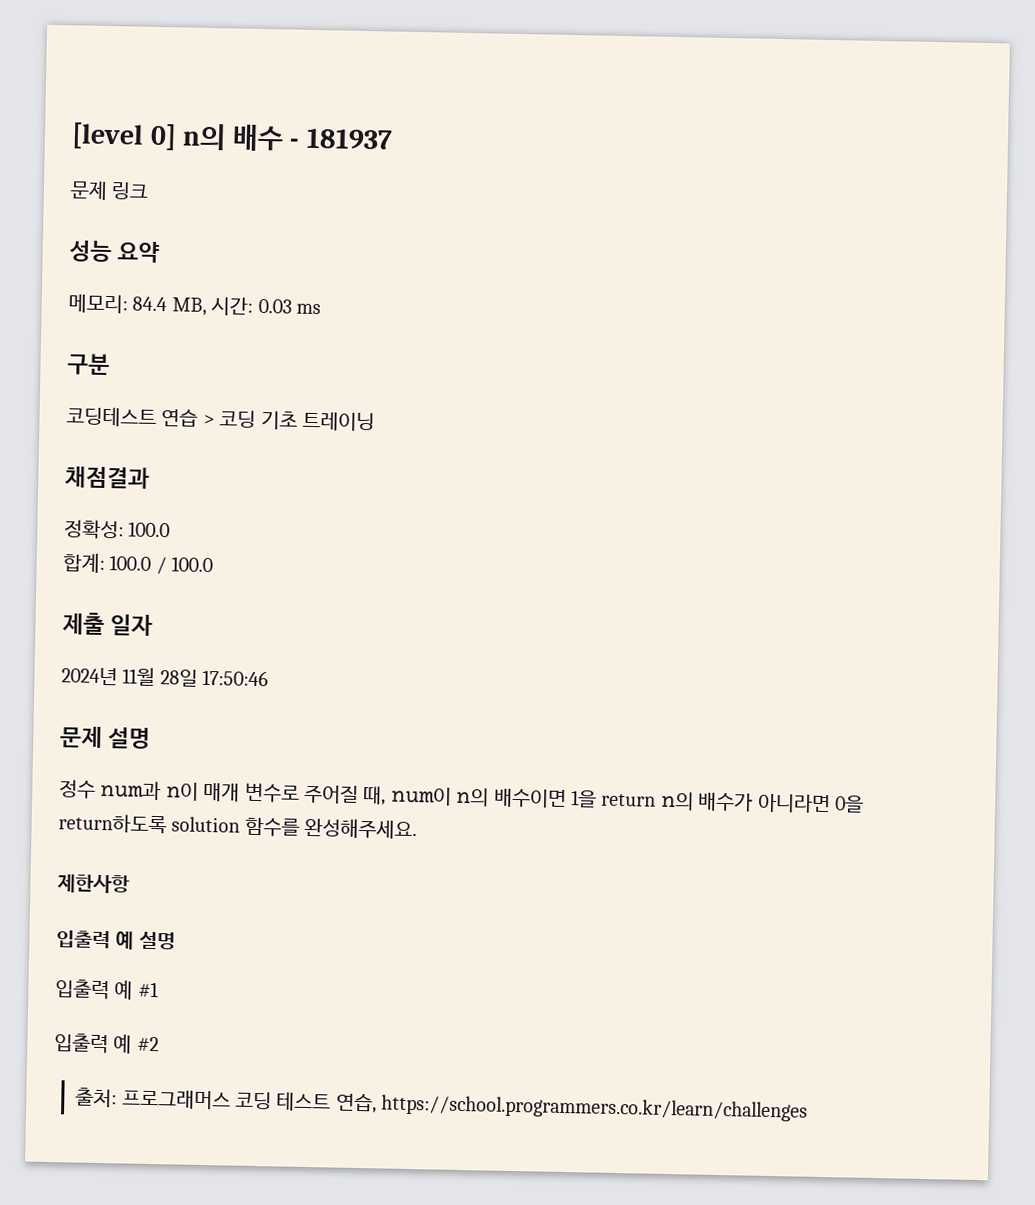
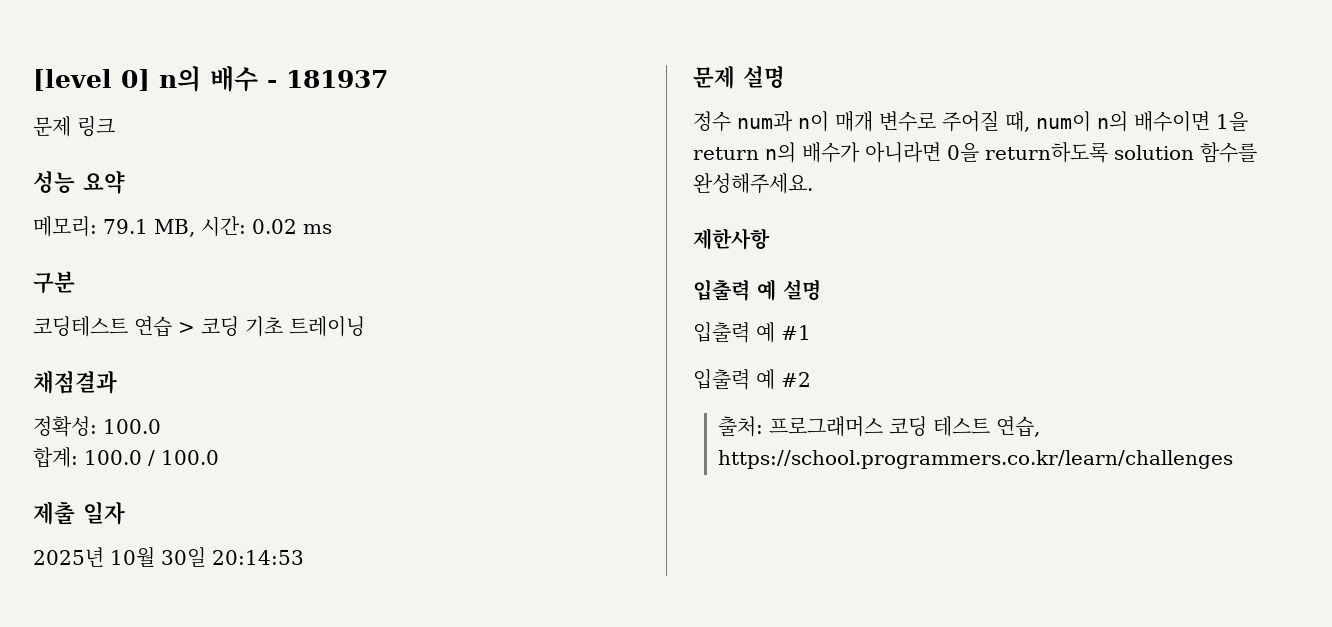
- 메모리: 84.4 MB, 시간: 0.03 ms
+ 메모리: 79.1 MB, 시간: 0.02 ms
- 2024년 11월 28일 17:50:46
+ 2025년 10월 30일 20:14:53

